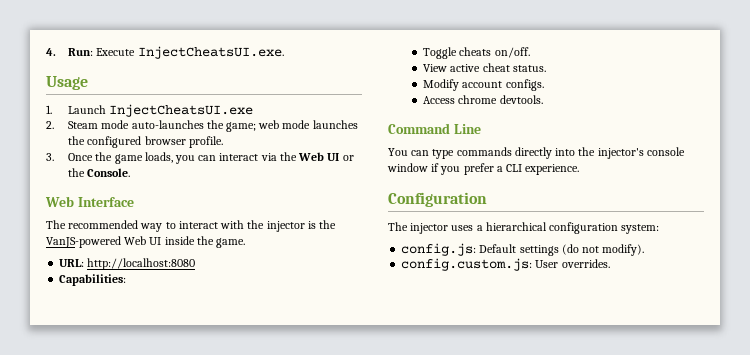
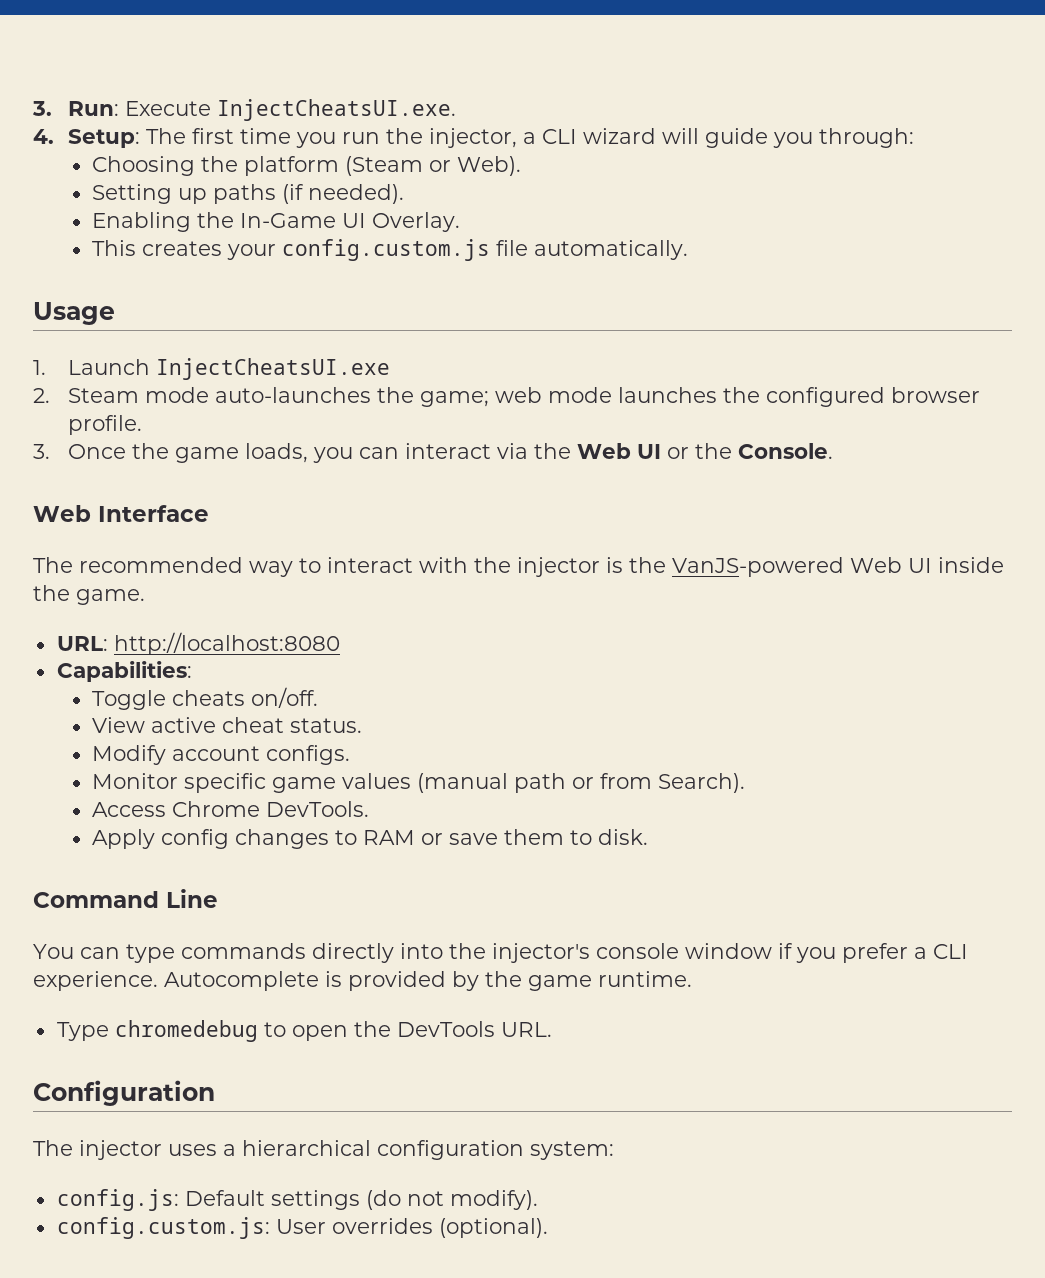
- 4. Run: Execute InjectCheatsUI.exe.
+ 3. Run: Execute InjectCheatsUI.exe.
+ 4. Setup: The first time you run the injector, a CLI wizard will guide you through:
+ Choosing the platform (Steam or Web).
+ Setting up paths (if needed).
+ Enabling the In-Game UI Overlay.
+ This creates your config.custom.js file automatically.
- Access chrome devtools.
+ Monitor specific game values (manual path or from Search).
+ Access Chrome DevTools.
+ Apply config changes to RAM or save them to disk.
+ Autocomplete is provided by the game runtime.
+ Type chromedebug to open the DevTools URL.
- config.custom.js: User overrides.
+ config.custom.js: User overrides (optional).

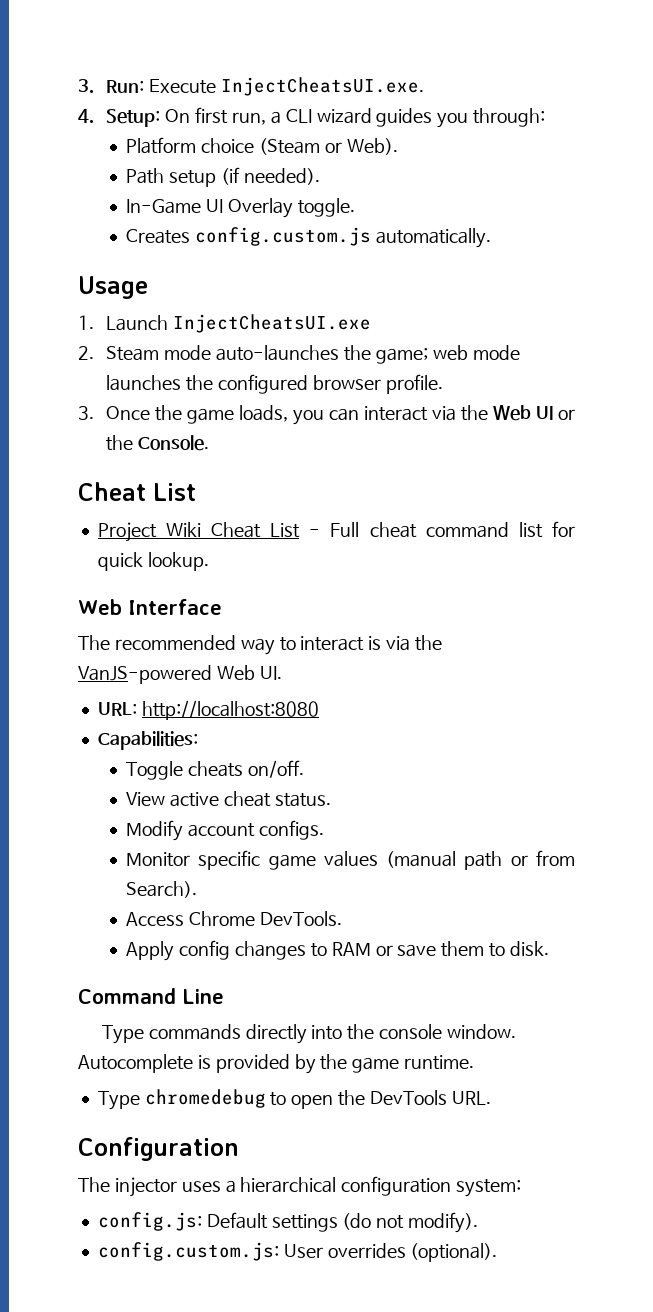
- 4. Setup: The first time you run the injector, a CLI wizard will guide you through:
+ 4. Setup: On first run, a CLI wizard guides you through:
- Choosing the platform (Steam or Web).
+ Platform choice (Steam or Web).
- Setting up paths (if needed).
+ Path setup (if needed).
- Enabling the In-Game UI Overlay.
- This creates your config.custom.js file automatically.
+ In-Game UI Overlay toggle.
+ Creates config.custom.js automatically.
  3. Once the game loads, you can interact via the Web UI or the Console.
+ Cheat List
+ Project Wiki Cheat List - Full cheat command list for quick lookup.
- The recommended way to interact with the injector is the VanJS-powered Web UI inside the game.
+ The recommended way to interact is via the VanJS-powered Web UI.
- You can type commands directly into the injector's console window if you prefer a CLI experience.
+ Type commands directly into the console window.

